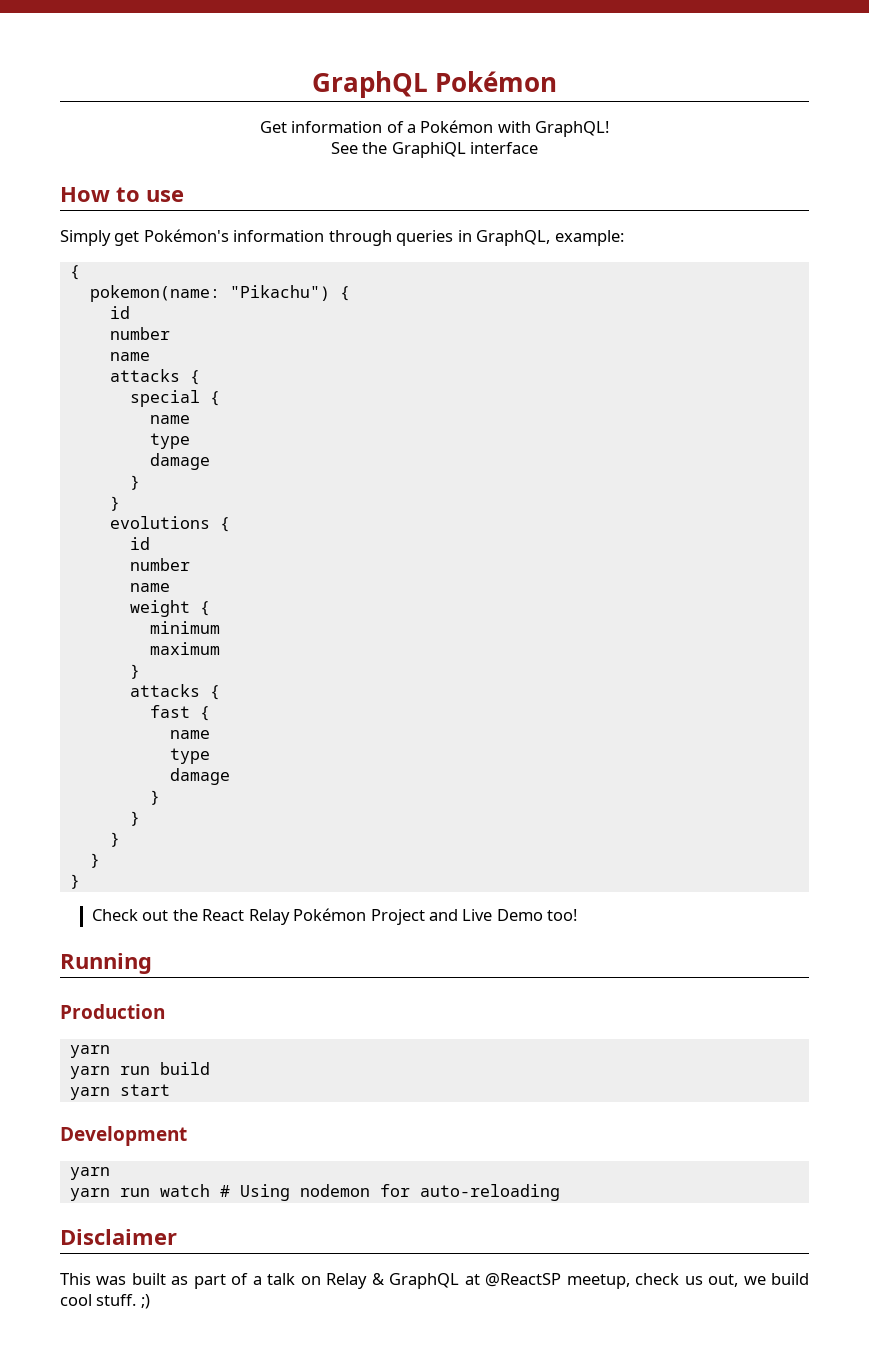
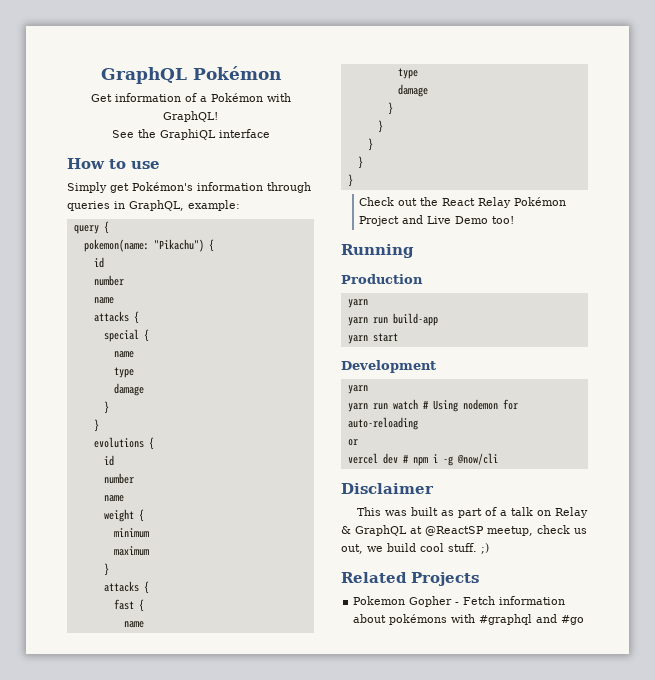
  Simply get Pokémon's information through queries in GraphQL, example:
- {
+ query {
- yarn run build
+ yarn run build-app
+ or
+ vercel dev # npm i -g @now/cli
+ Related Projects
+ Pokemon Gopher - Fetch information about pokémons with #graphql and #go

